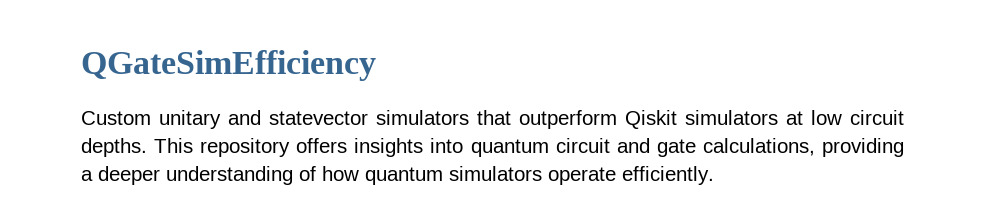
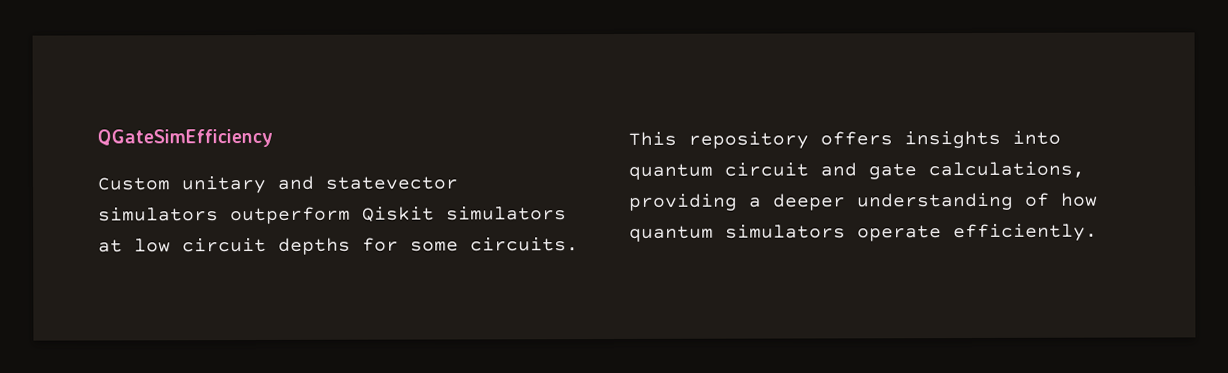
- Custom unitary and statevector simulators that outperform Qiskit simulators at low circuit depths.
+ Custom unitary and statevector simulators outperform Qiskit simulators at low circuit depths for some circuits.

